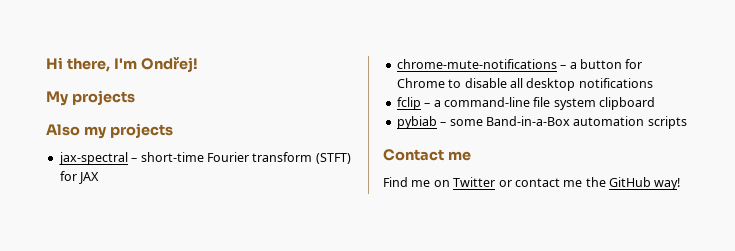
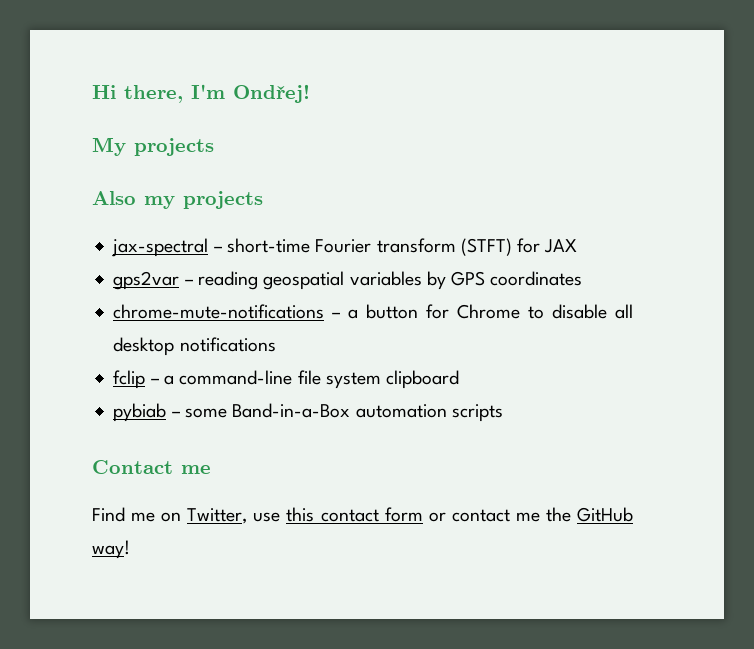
+ gps2var – reading geospatial variables by GPS coordinates
- Find me on Twitter or contact me the GitHub way!
+ Find me on Twitter, use this contact form or contact me the GitHub way!

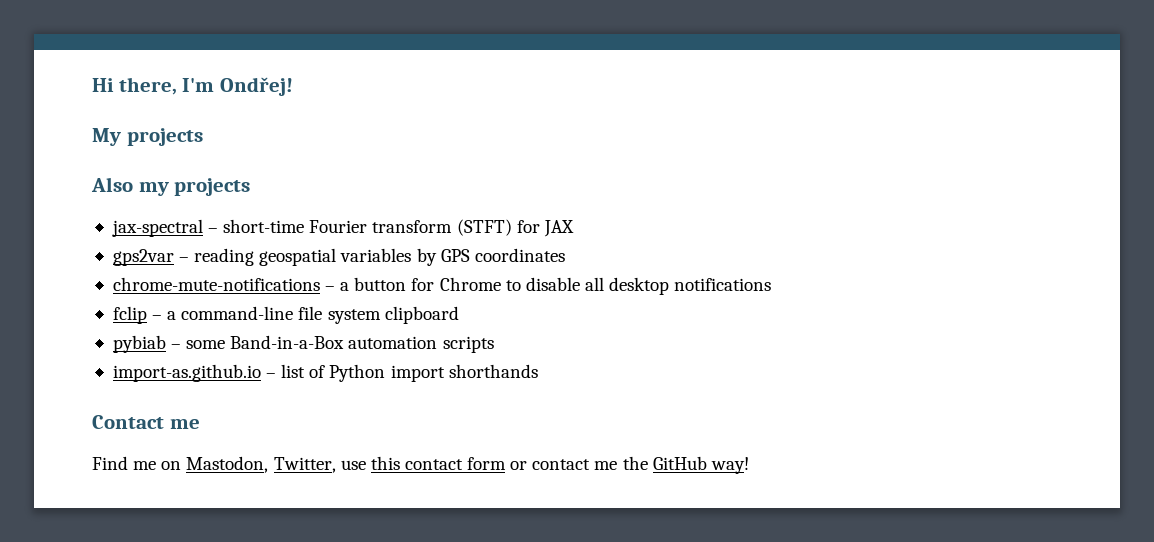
+ import-as.github.io – list of Python import shorthands
- Find me on Twitter, use this contact form or contact me the GitHub way!
+ Find me on Mastodon, Twitter, use this contact form or contact me the GitHub way!

